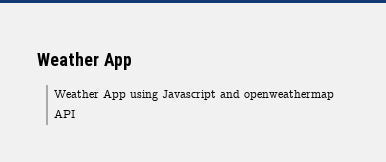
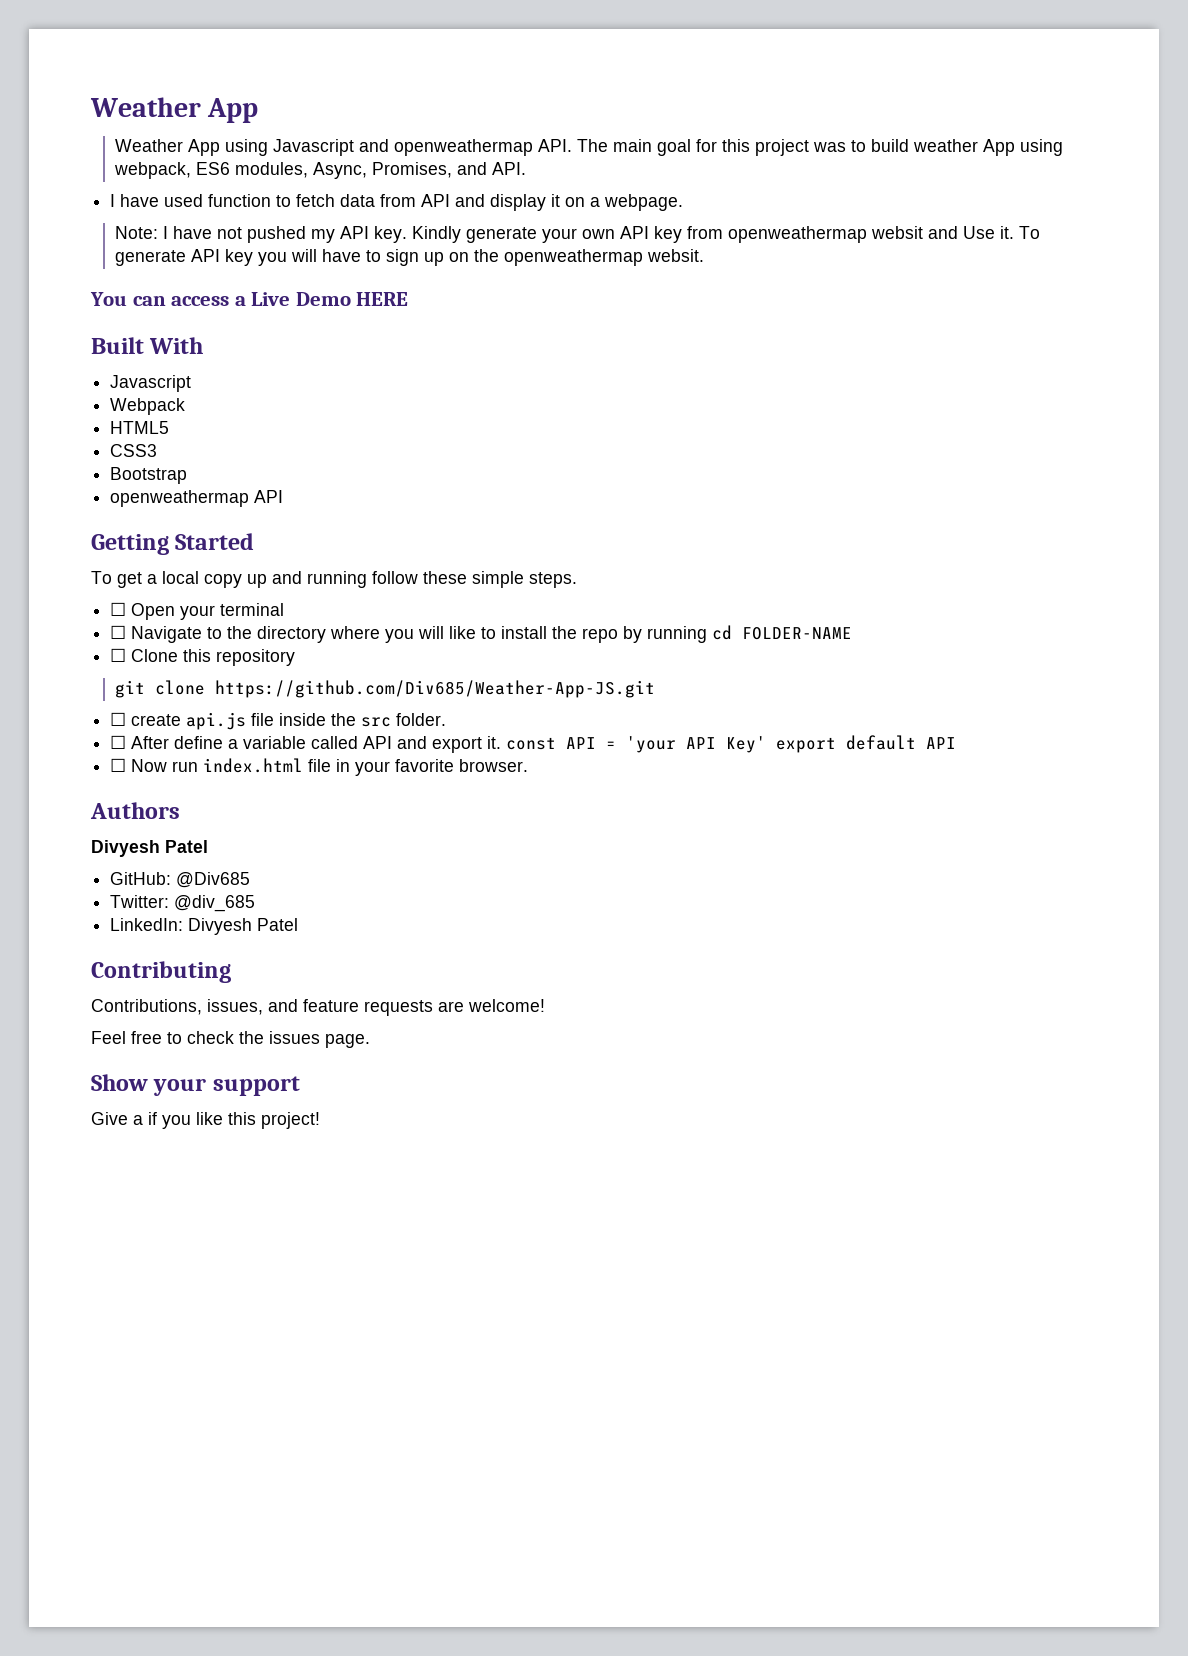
- Weather App using Javascript and openweathermap API
+ Weather App using Javascript and openweathermap API. The main goal for this project was to build weather App using webpack, ES6 modules, Async, Promises, and API.
+ I have used function to fetch data from API and display it on a webpage.
+ Note: I have not pushed my API key. Kindly generate your own API key from openweathermap websit and Use it. To generate API key you will have to sign up on the openweathermap websit.
+ You can access a Live Demo HERE
+ Built With
+ Javascript
+ Webpack
+ HTML5
+ CSS3
+ Bootstrap
+ openweathermap API
+ Getting Started
+ To get a local copy up and running follow these simple steps.
+ ☐ Open your terminal
+ ☐ Navigate to the directory where you will like to install the repo by running cd FOLDER-NAME
+ ☐ Clone this repository
+ git clone https://github.com/Div685/Weather-App-JS.git
+ ☐ create api.js file inside the src folder.
+ ☐ After define a variable called API and export it. const API = 'your API Key' export default API
+ ☐ Now run index.html file in your favorite browser.
+ Authors
+ Divyesh Patel
+ GitHub: @Div685
+ Twitter: @div_685
+ LinkedIn: Divyesh Patel
+ Contributing
+ Contributions, issues, and feature requests are welcome!
+ Feel free to check the issues page.
+ Show your support
+ Give a if you like this project!

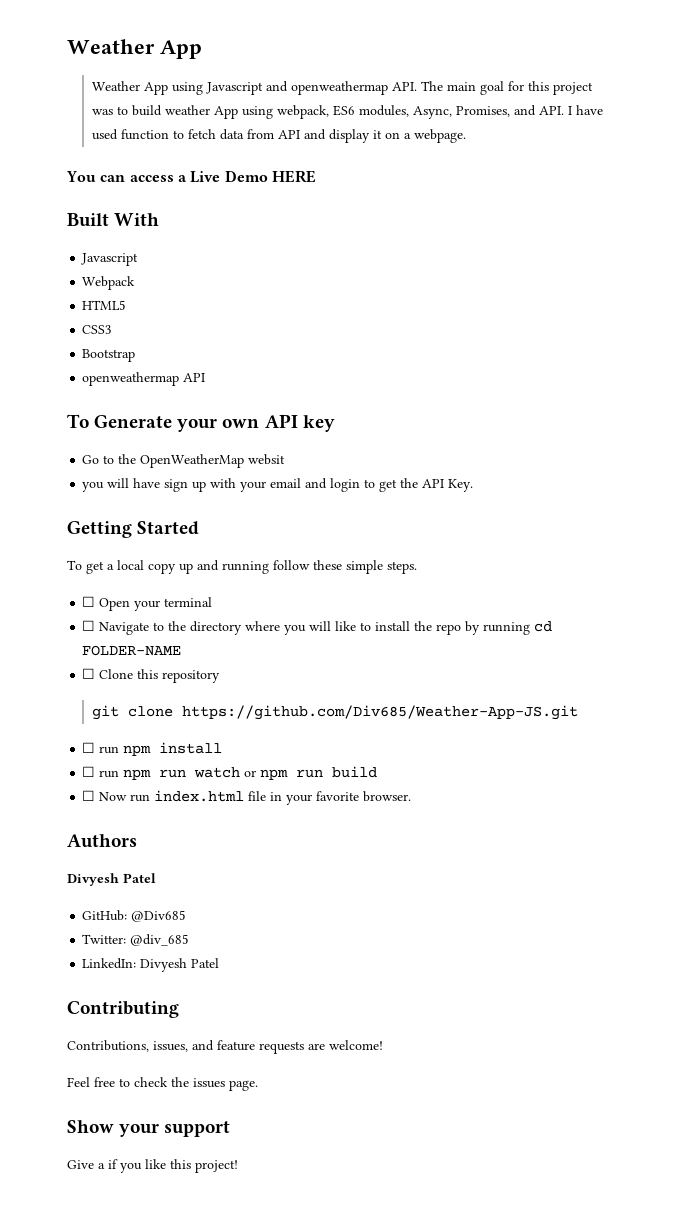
- Weather App using Javascript and openweathermap API. The main goal for this project was to build weather App using webpack, ES6 modules, Async, Promises, and API.
- I have used function to fetch data from API and display it on a webpage.
+ Weather App using Javascript and openweathermap API. The main goal for this project was to build weather App using webpack, ES6 modules, Async, Promises, and API. I have used function to fetch data from API and display it on a webpage.
- Note: I have not pushed my API key. Kindly generate your own API key from openweathermap websit and Use it. To generate API key you will have to sign up on the openweathermap websit.
+ To Generate your own API key
+ Go to the OpenWeatherMap websit
+ you will have sign up with your email and login to get the API Key.
- ☐ create api.js file inside the src folder.
- ☐ After define a variable called API and export it. const API = 'your API Key' export default API
+ ☐ run npm install
+ ☐ run npm run watch or npm run build

